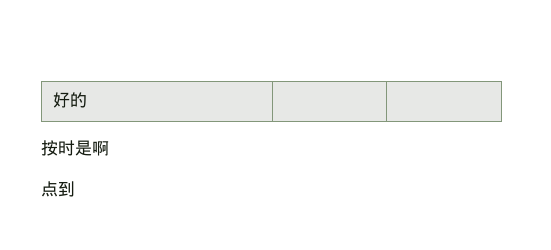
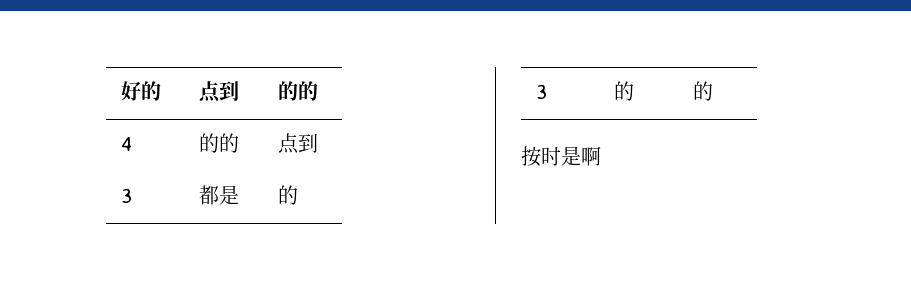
- 好的 | |
+ 好的 | 点到 | 的的
+ 4 | 的的 | 点到
+ 3 | 都是 | 的
+ 3 | 的 | 的
- 点到

